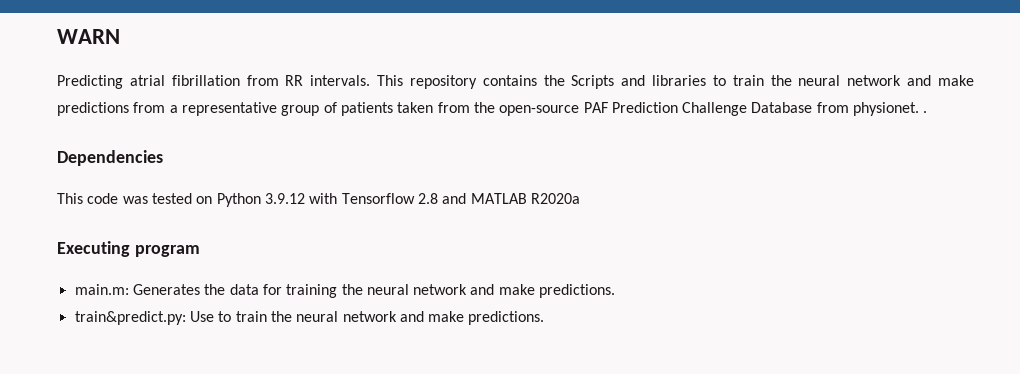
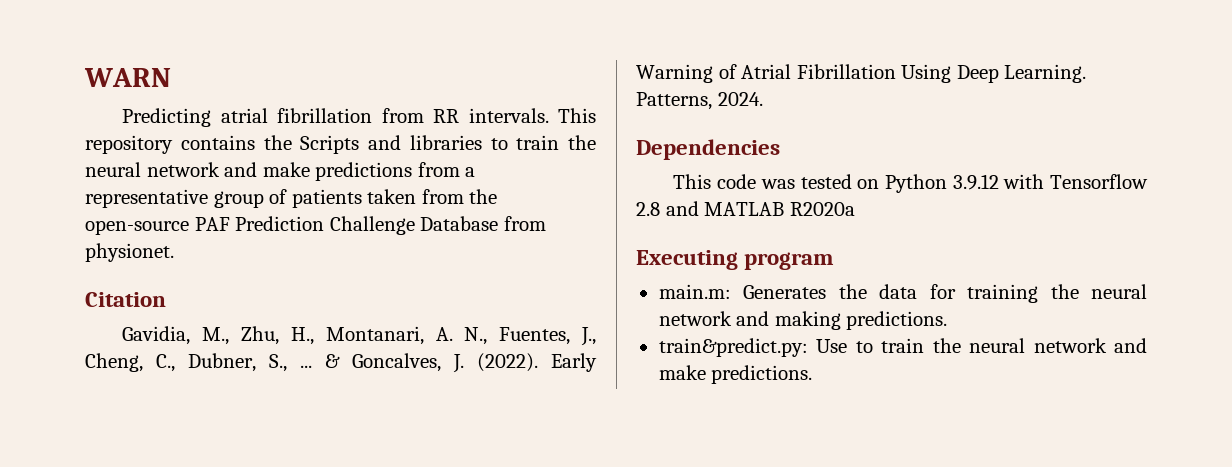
- This repository contains the Scripts and libraries to train the neural network and make predictions from a representative group of patients taken from the open-source PAF Prediction Challenge Database from physionet. .
+ This repository contains the Scripts and libraries to train the neural network and make predictions from a representative group of patients taken from the open-source PAF Prediction Challenge Database from physionet.
+ Citation
+ Gavidia, M., Zhu, H., Montanari, A. N., Fuentes, J., Cheng, C., Dubner, S., ... & Goncalves, J. (2022). Early Warning of Atrial Fibrillation Using Deep Learning. Patterns, 2024.
- main.m: Generates the data for training the neural network and make predictions.
+ main.m: Generates the data for training the neural network and making predictions.

